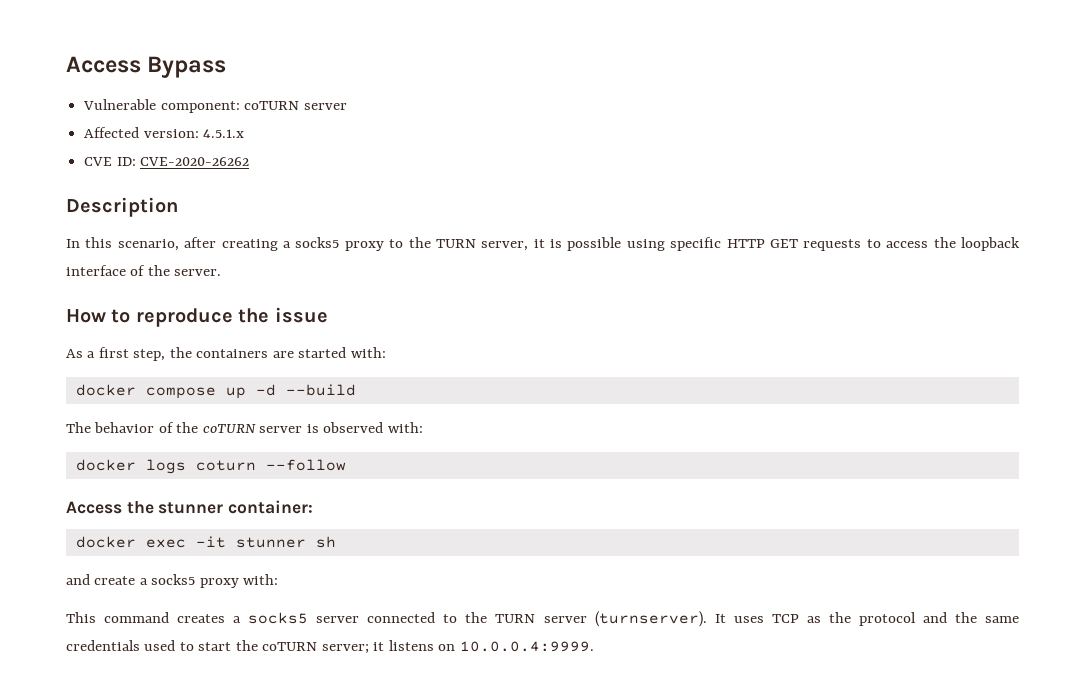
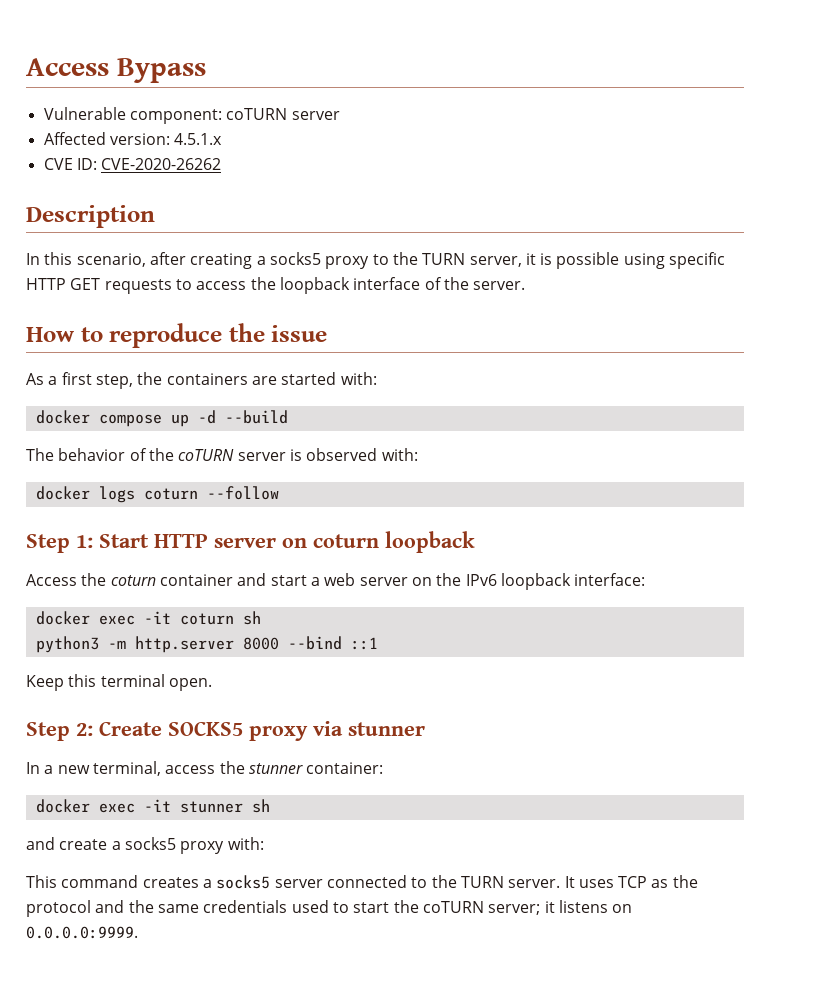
- Access the stunner container:
+ Step 1: Start HTTP server on coturn loopback
+ Access the coturn container and start a web server on the IPv6 loopback interface:
+ docker exec -it coturn sh
+ python3 -m http.server 8000 --bind ::1
+ Keep this terminal open.
+ Step 2: Create SOCKS5 proxy via stunner
+ In a new terminal, access the stunner container:
- This command creates a socks5 server connected to the TURN server (turnserver).
+ This command creates a socks5 server connected to the TURN server.
- It uses TCP as the protocol and the same credentials used to start the coTURN server; it listens on 10.0.0.4:9999.
+ It uses TCP as the protocol and the same credentials used to start the coTURN server; it listens on 0.0.0.0:9999.

